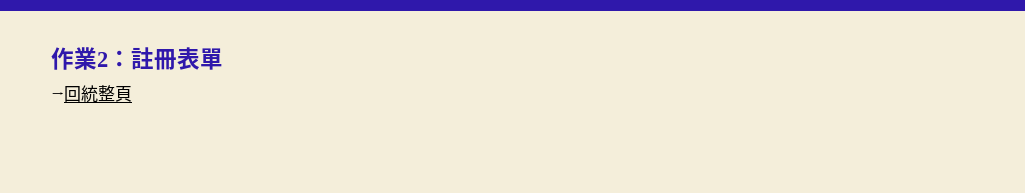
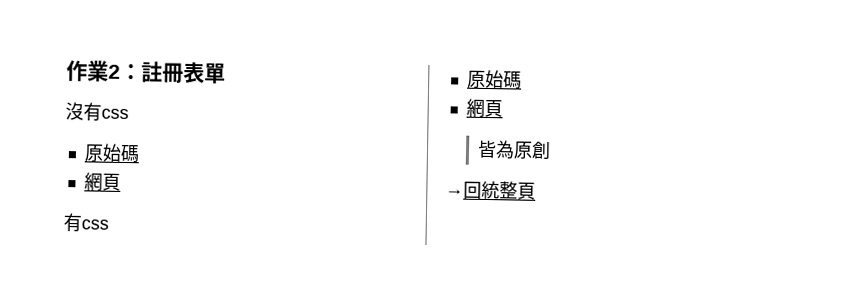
+ 沒有css
+ 原始碼
+ 網頁
+ 有css
+ 原始碼
+ 網頁
+ 皆為原創

